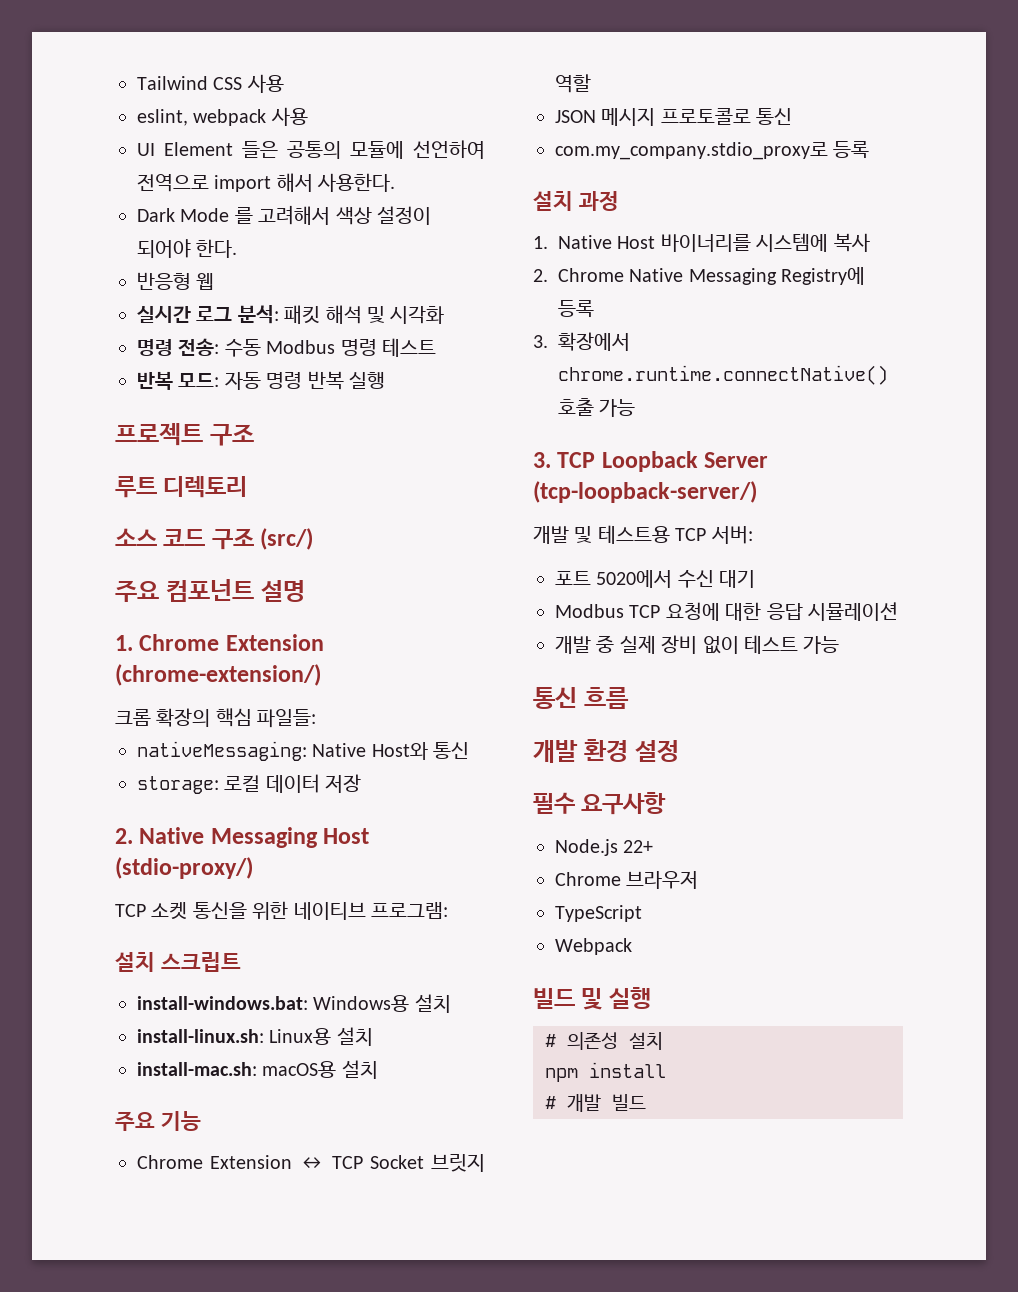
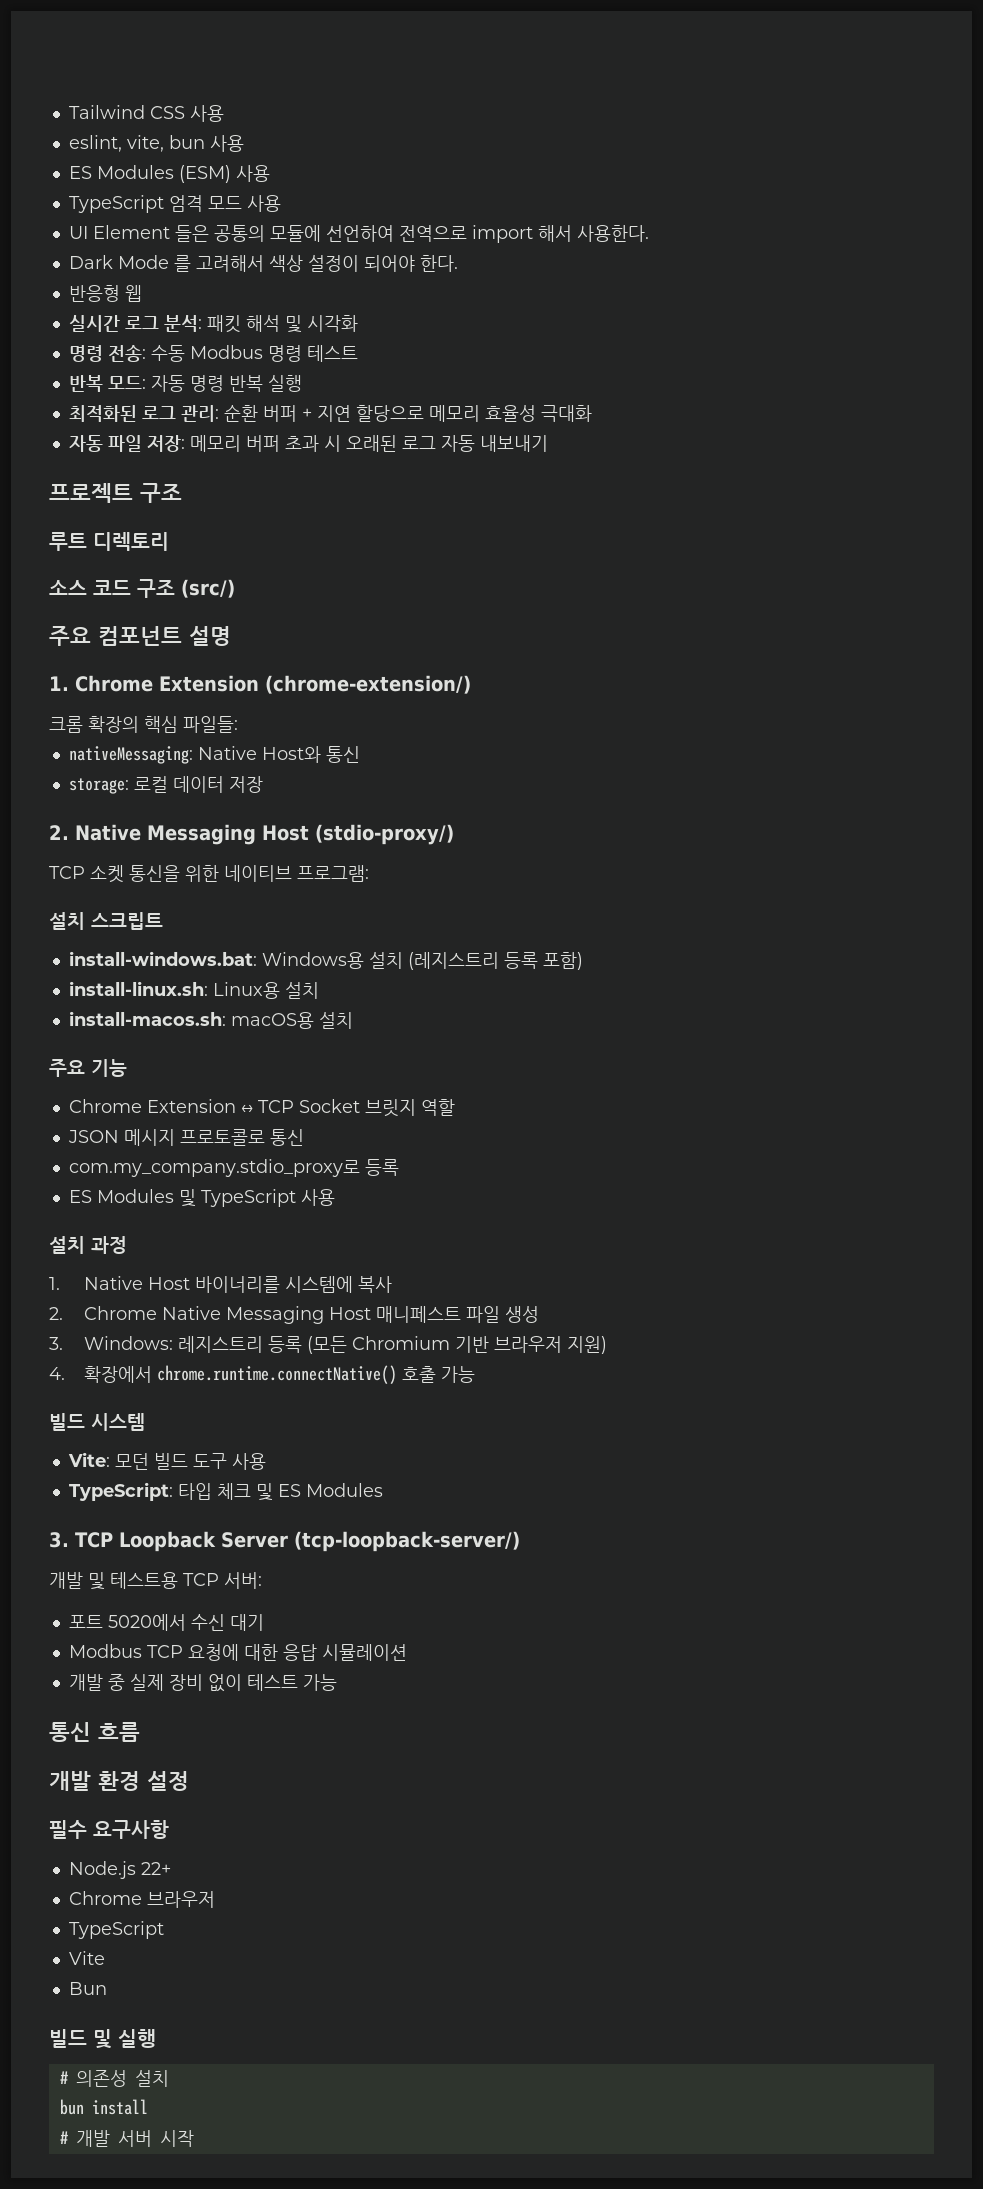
- eslint, webpack 사용
+ eslint, vite, bun 사용
+ ES Modules (ESM) 사용
+ TypeScript 엄격 모드 사용
+ 최적화된 로그 관리: 순환 버퍼 + 지연 할당으로 메모리 효율성 극대화
+ 자동 파일 저장: 메모리 버퍼 초과 시 오래된 로그 자동 내보내기
- install-windows.bat: Windows용 설치
+ install-windows.bat: Windows용 설치 (레지스트리 등록 포함)
- install-mac.sh: macOS용 설치
+ install-macos.sh: macOS용 설치
+ ES Modules 및 TypeScript 사용
- 2. Chrome Native Messaging Registry에 등록
- 3. 확장에서 chrome.runtime.connectNative() 호출 가능
+ 2. Chrome Native Messaging Host 매니페스트 파일 생성
+ 3. Windows: 레지스트리 등록 (모든 Chromium 기반 브라우저 지원)
+ 4. 확장에서 chrome.runtime.connectNative() 호출 가능
+ 빌드 시스템
+ Vite: 모던 빌드 도구 사용
+ TypeScript: 타입 체크 및 ES Modules
- Webpack
+ Vite
+ Bun
- npm install
+ bun install
- # 개발 빌드
+ # 개발 서버 시작

